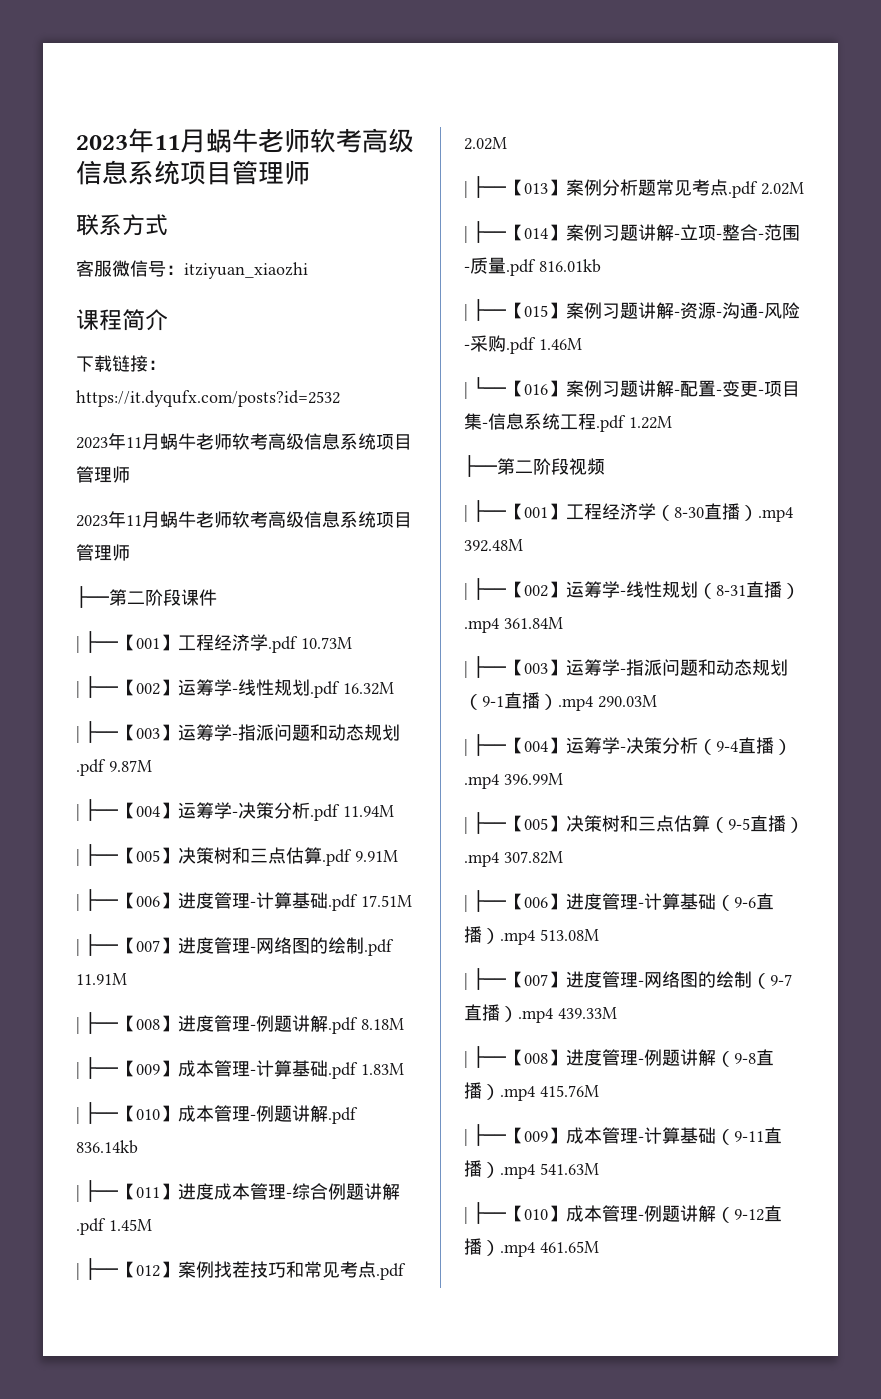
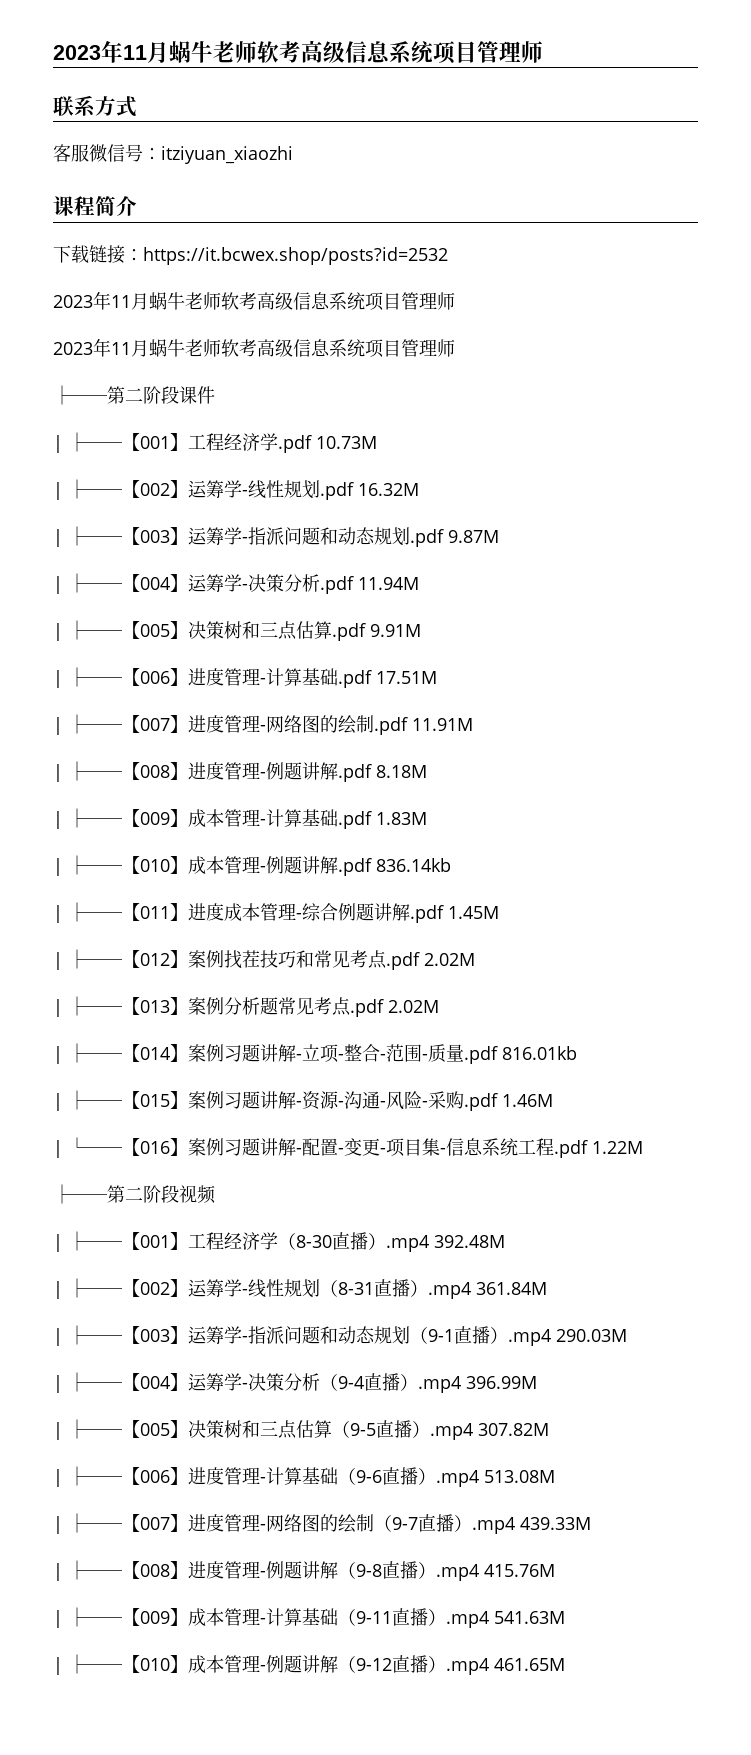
- 下载链接：https://it.dyqufx.com/posts?id=2532
+ 下载链接：https://it.bcwex.shop/posts?id=2532

